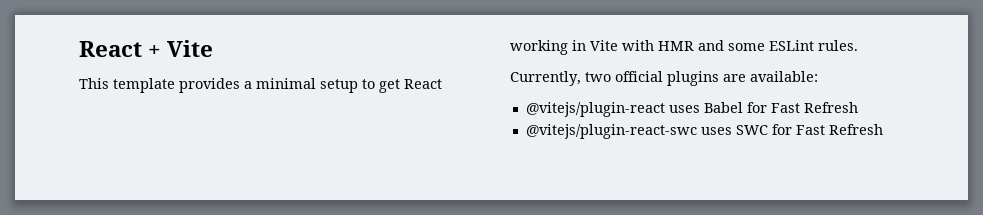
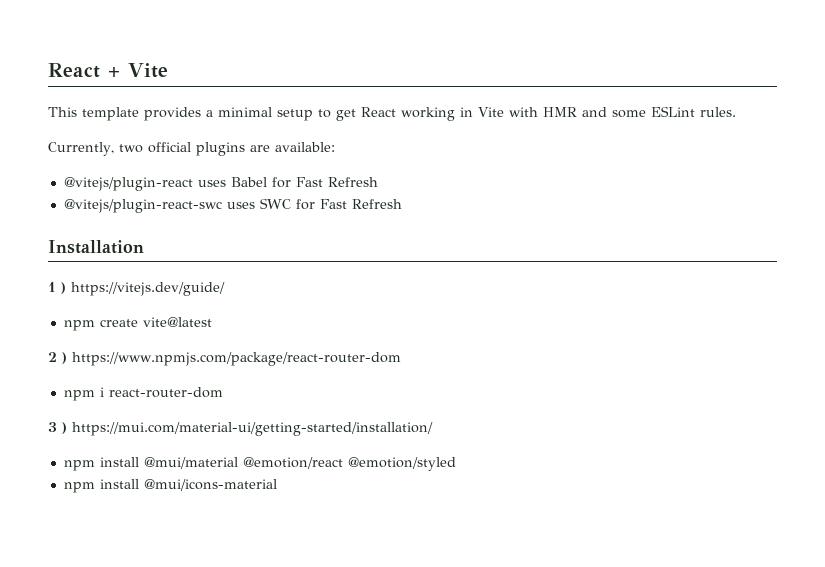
+ Installation
+ 1 ) https://vitejs.dev/guide/
+ npm create vite@latest
+ 2 ) https://www.npmjs.com/package/react-router-dom
+ npm i react-router-dom
+ 3 ) https://mui.com/material-ui/getting-started/installation/
+ npm install @mui/material @emotion/react @emotion/styled
+ npm install @mui/icons-material

